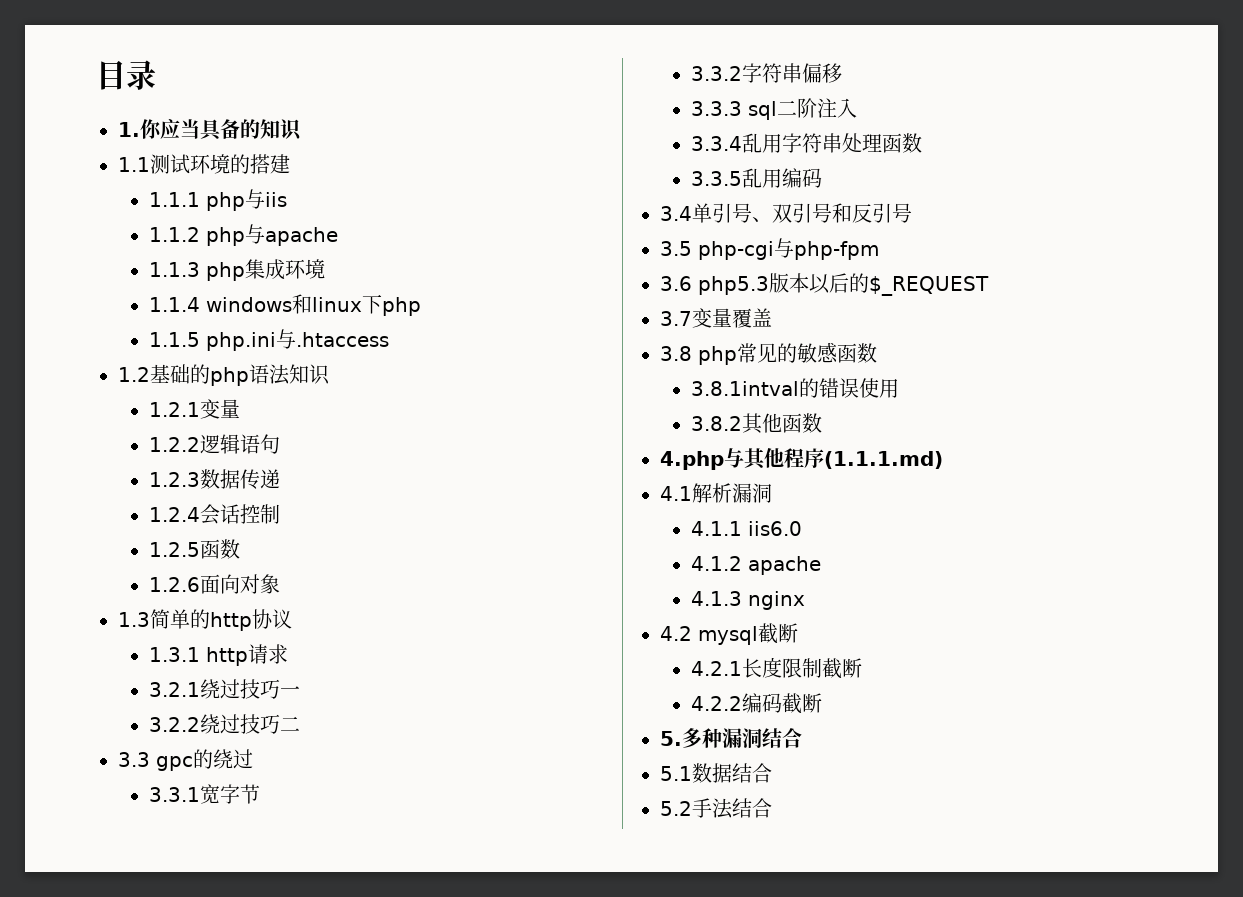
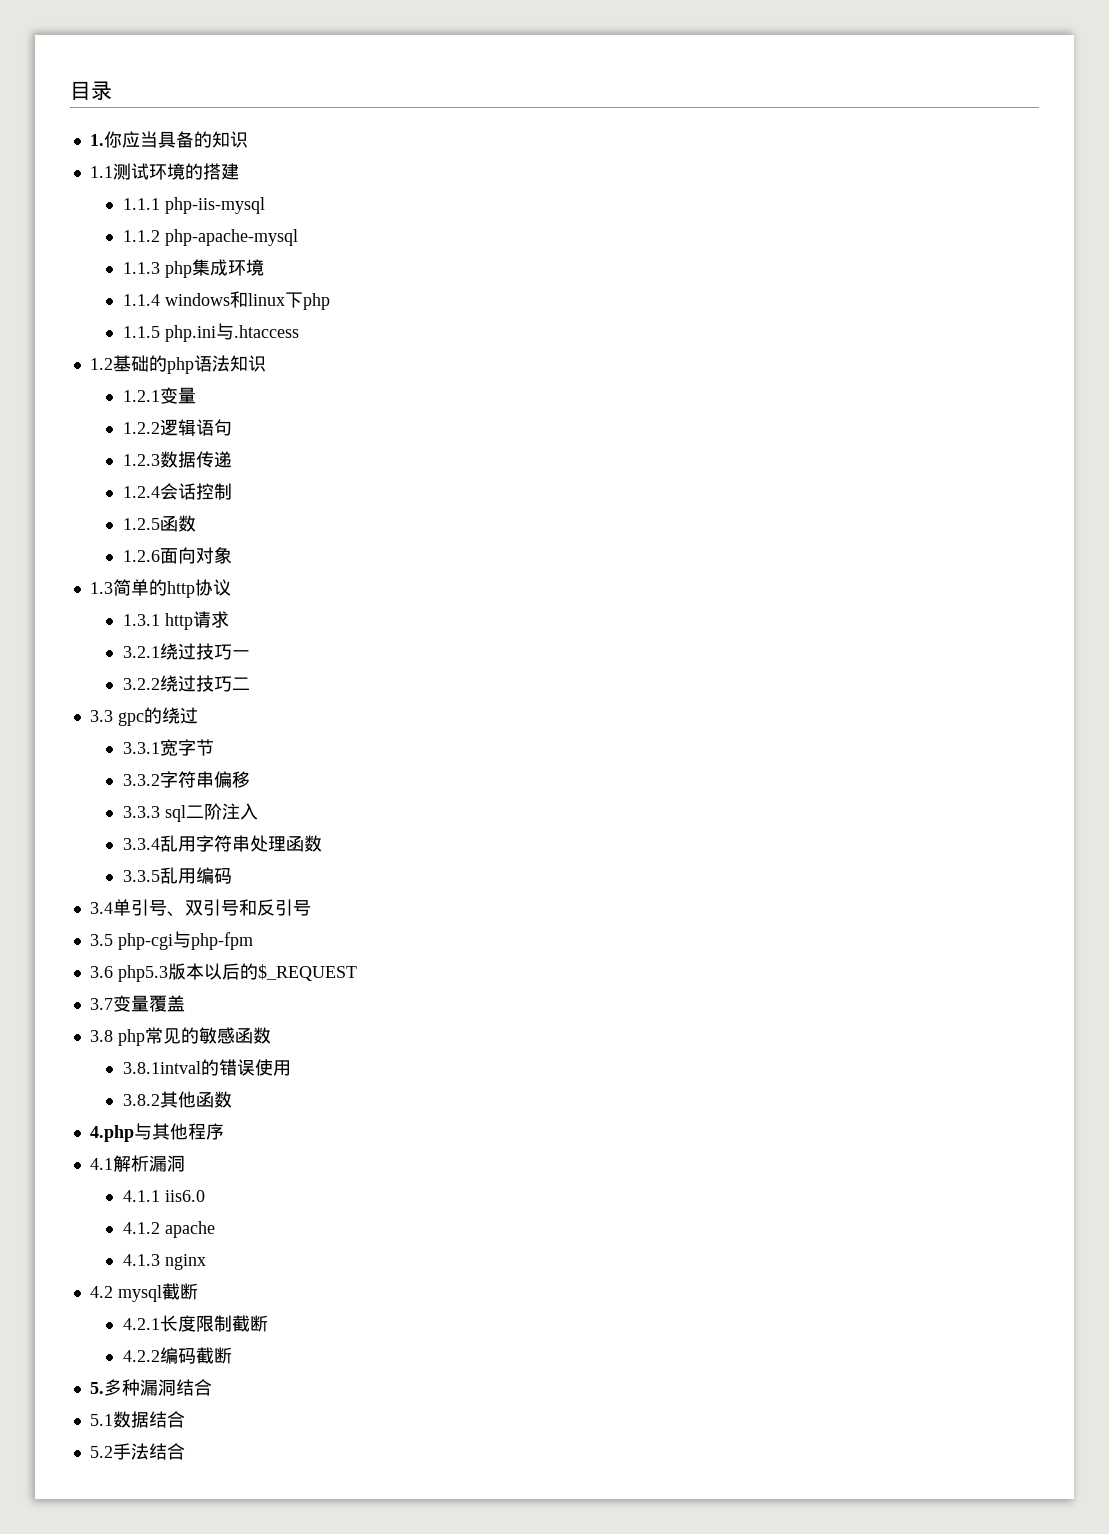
- 1.1.1 php与iis
+ 1.1.1 php-iis-mysql
- 1.1.2 php与apache
+ 1.1.2 php-apache-mysql
- 4.php与其他程序(1.1.1.md)
+ 4.php与其他程序

